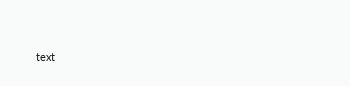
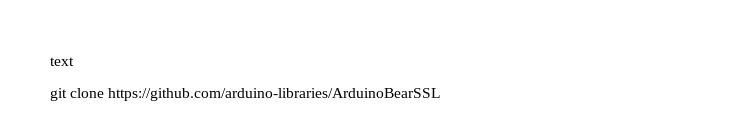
+ git clone https://github.com/arduino-libraries/ArduinoBearSSL

